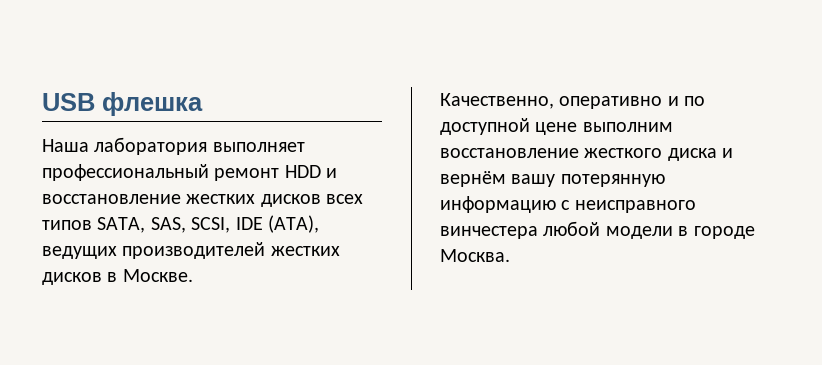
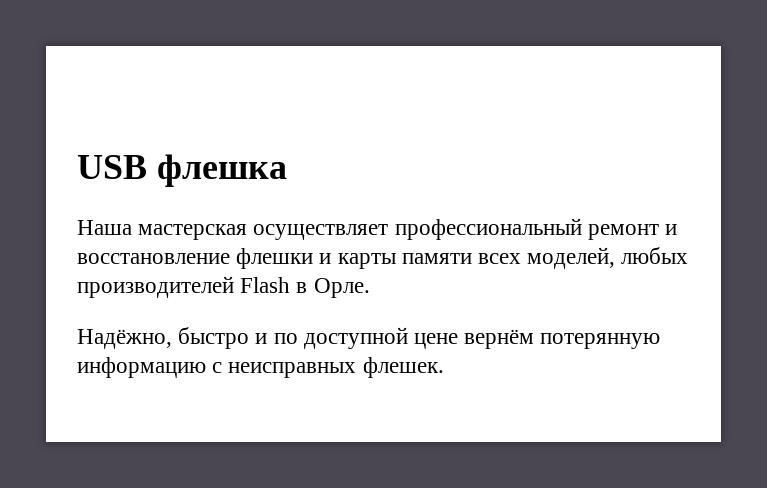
- Наша лаборатория выполняет профессиональный ремонт HDD и восстановление жестких дисков всех типов SATA, SAS, SCSI, IDE (ATA), ведущих производителей жестких дисков в Москве.
- Качественно, оперативно и по доступной цене выполним восстановление жесткого диска и вернём вашу потерянную информацию с неисправного винчестера любой модели в городе Москва.
+ Наша мастерская осуществляет профессиональный ремонт и восстановление флешки и карты памяти всех моделей, любых производителей Flash в Орле.
+ Надёжно, быстро и по доступной цене вернём потерянную информацию с неисправных флешек.

